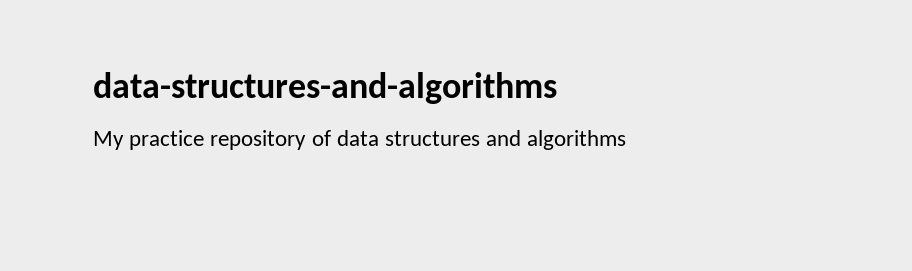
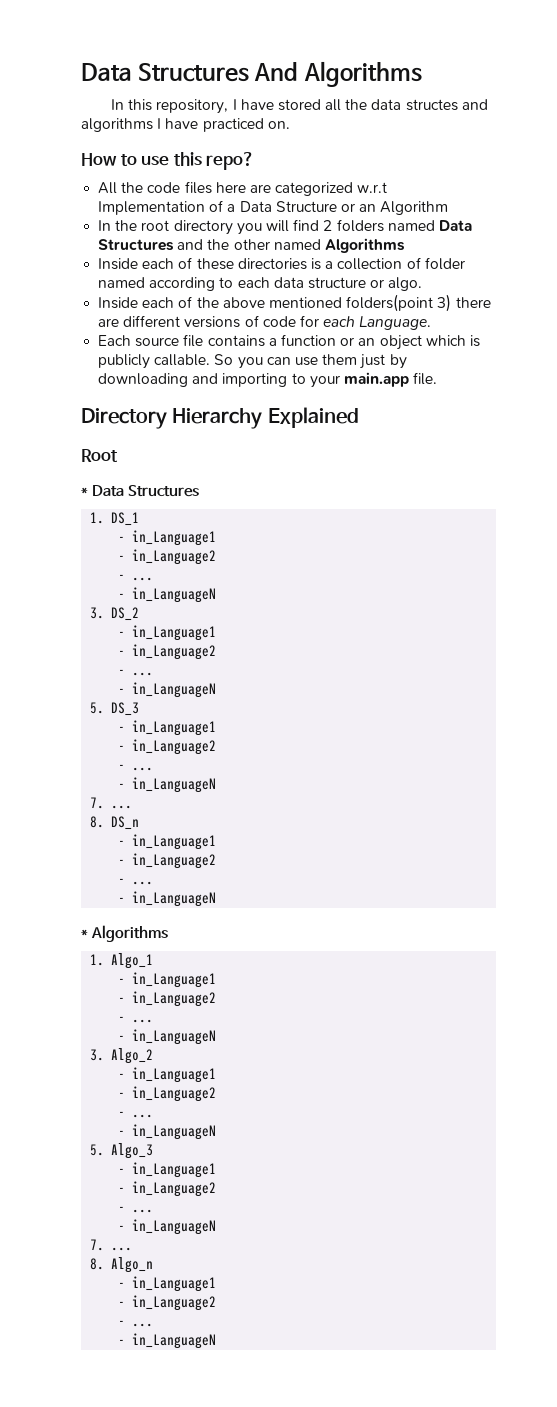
- data-structures-and-algorithms
- My practice repository of data structures and algorithms
+ Data Structures And Algorithms
+ In this repository, I have stored all the data structes and algorithms I have practiced on.
+ How to use this repo?
+ All the code files here are categorized w.r.t Implementation of a Data Structure or an Algorithm
+ In the root directory you will find 2 folders named Data Structures and the other named Algorithms
+ Inside each of these directories is a collection of folder named according to each data structure or algo.
+ Inside each of the above mentioned folders(point 3) there are different versions of code for each Language.
+ Each source file contains a function or an object which is publicly callable. So you can use them just by downloading and importing to your main.app file.
+ Directory Hierarchy Explained
+ Root
+ * Data Structures
+ 1. DS_1
+ - in_Language1
+ - in_Language2
+ - ...
+ - in_LanguageN
+ 3. DS_2
+ - in_Language1
+ - in_Language2
+ - ...
+ - in_LanguageN
+ 5. DS_3
+ - in_Language1
+ - in_Language2
+ - ...
+ - in_LanguageN
+ 7. ...
+ 8. DS_n
+ - in_Language1
+ - in_Language2
+ - ...
+ - in_LanguageN
+ * Algorithms
+ 1. Algo_1
+ - in_Language1
+ - in_Language2
+ - ...
+ - in_LanguageN
+ 3. Algo_2
+ - in_Language1
+ - in_Language2
+ - ...
+ - in_LanguageN
+ 5. Algo_3
+ - in_Language1
+ - in_Language2
+ - ...
+ - in_LanguageN
+ 7. ...
+ 8. Algo_n
+ - in_Language1
+ - in_Language2
+ - ...
+ - in_LanguageN

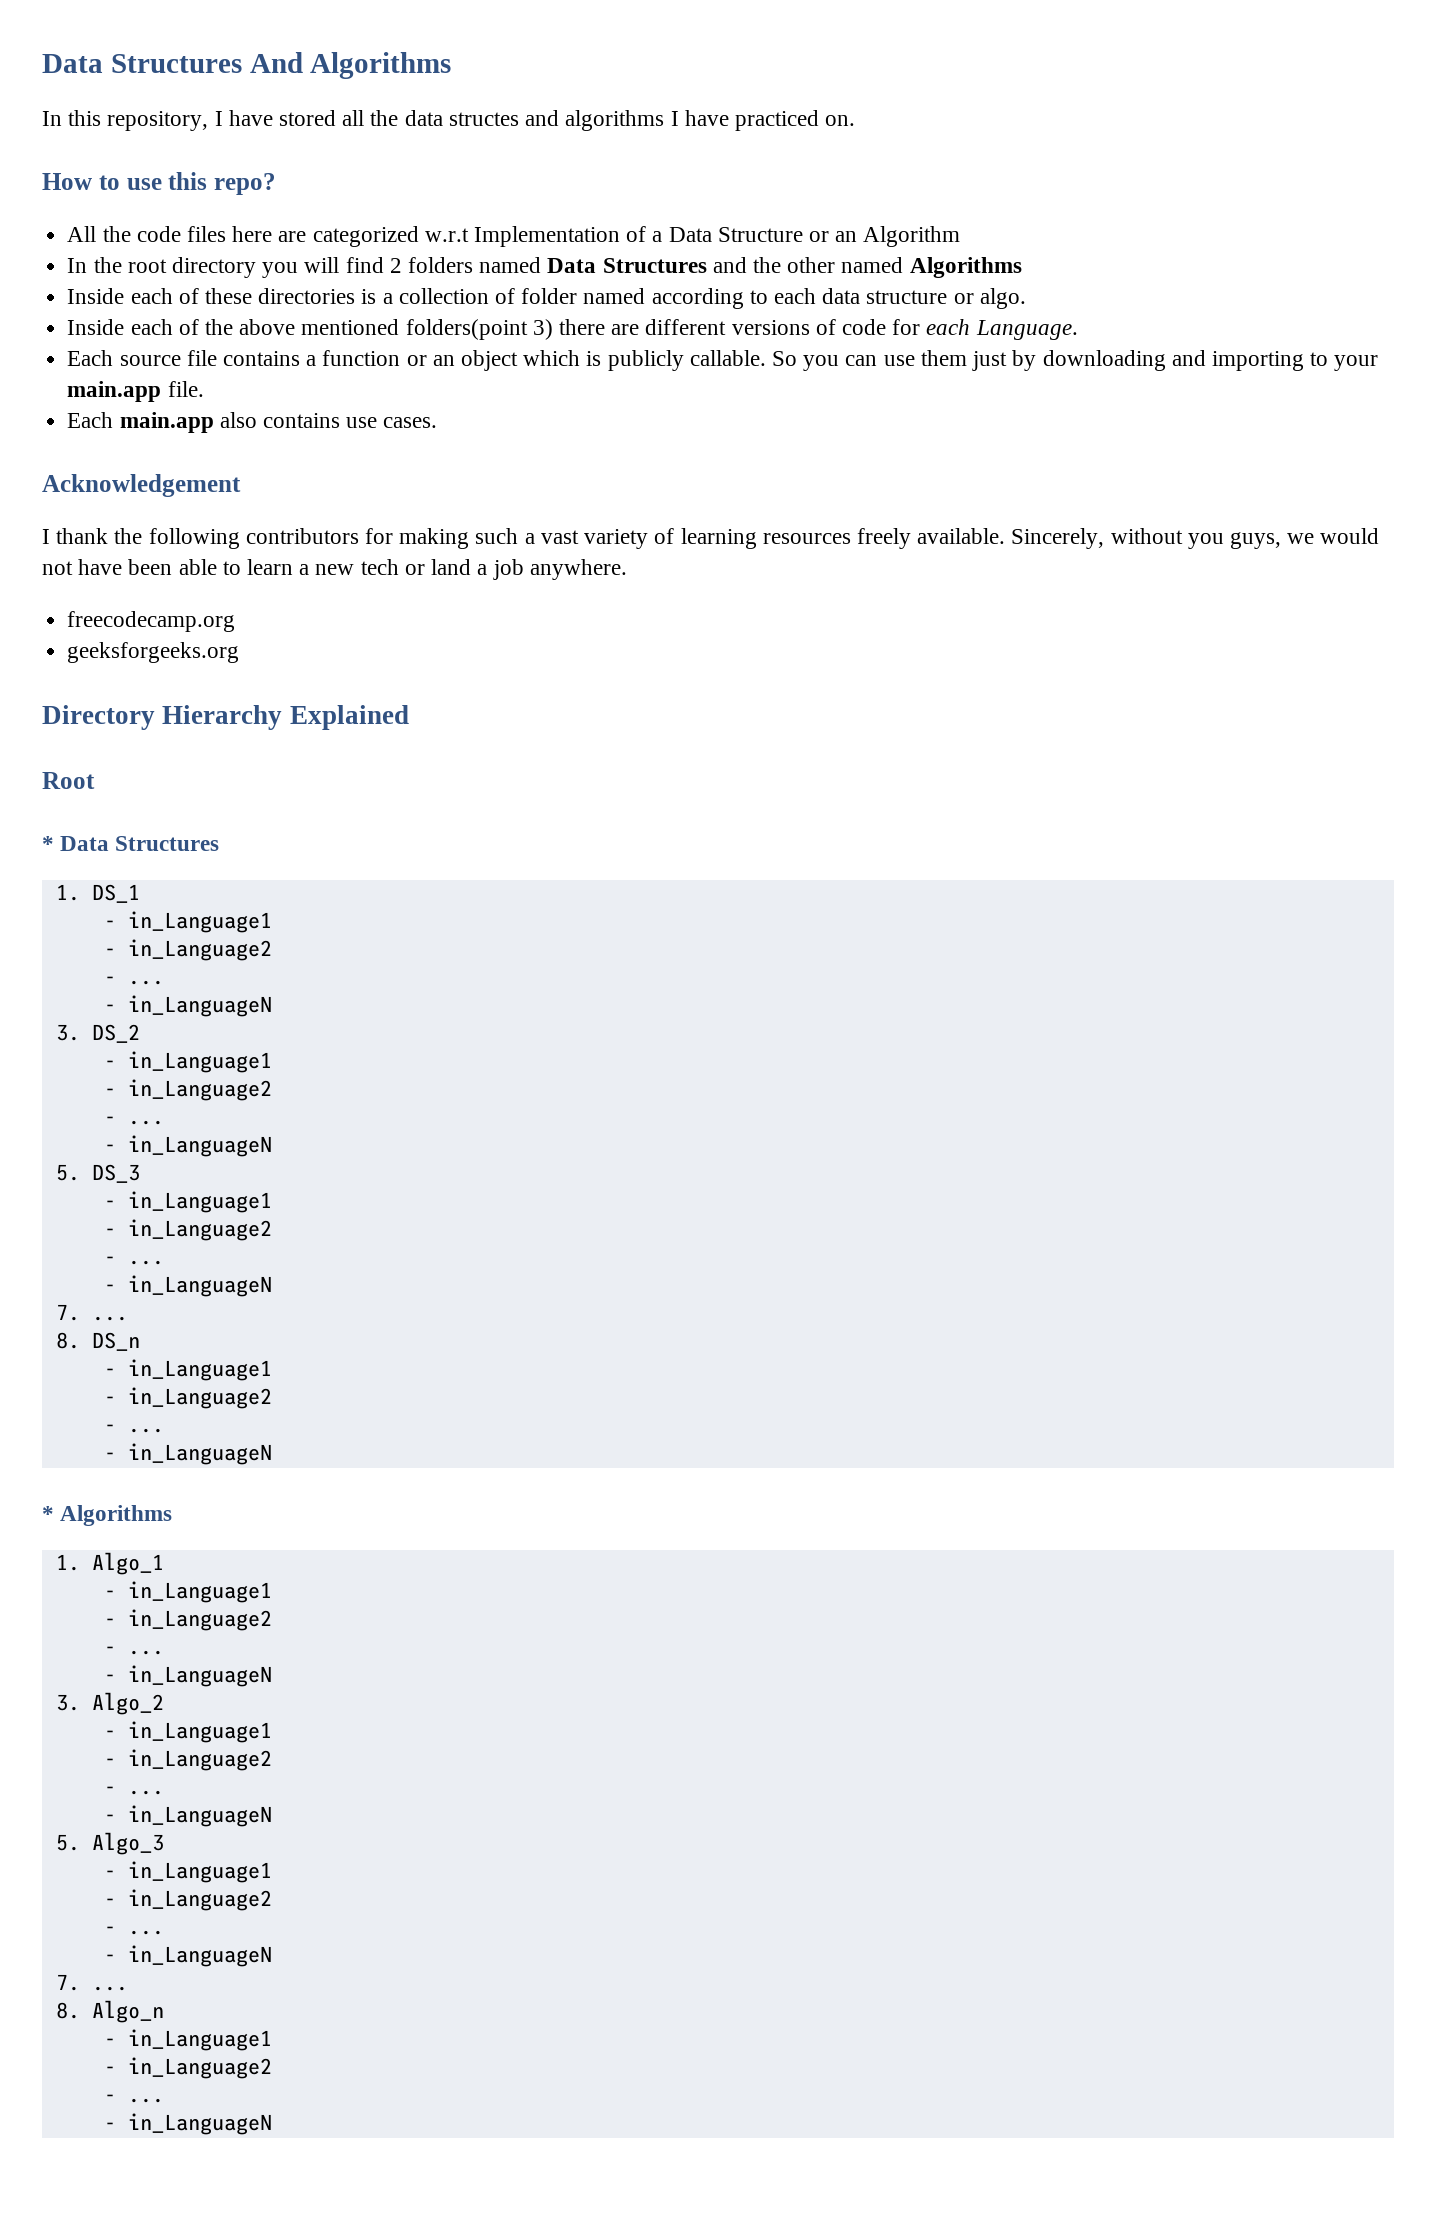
+ Each main.app also contains use cases.
+ Acknowledgement
+ I thank the following contributors for making such a vast variety of learning resources freely available. Sincerely, without you guys, we would not have been able to learn a new tech or land a job anywhere.
+ freecodecamp.org
+ geeksforgeeks.org

